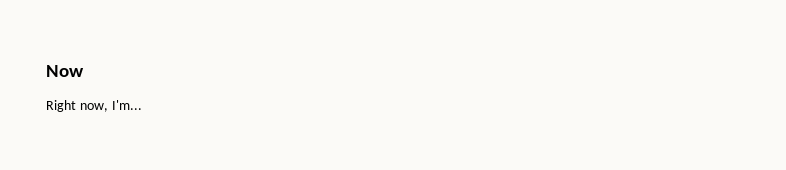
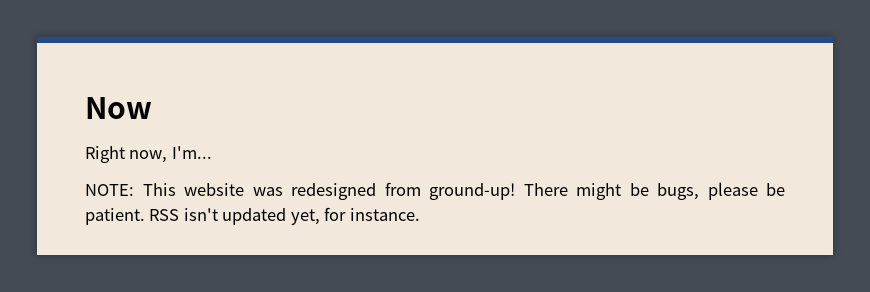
+ NOTE: This website was redesigned from ground-up! There might be bugs, please be patient. RSS isn't updated yet, for instance.

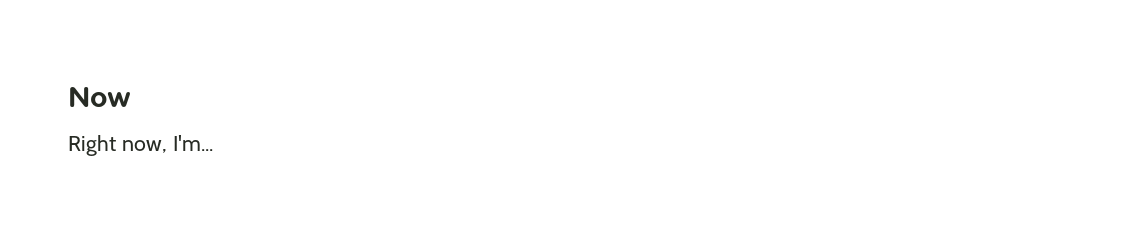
- NOTE: This website was redesigned from ground-up! There might be bugs, please be patient. RSS isn't updated yet, for instance.

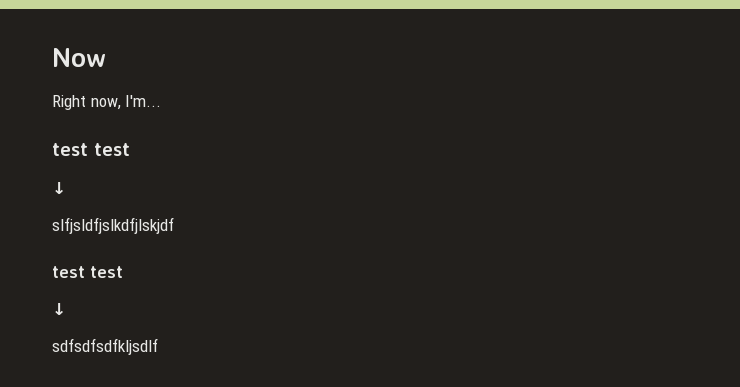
  Right now, I'm...
+ test test
+ ↓
+ slfjsldfjslkdfjlskjdf
+ test test
+ ↓
+ sdfsdfsdfkljsdlf

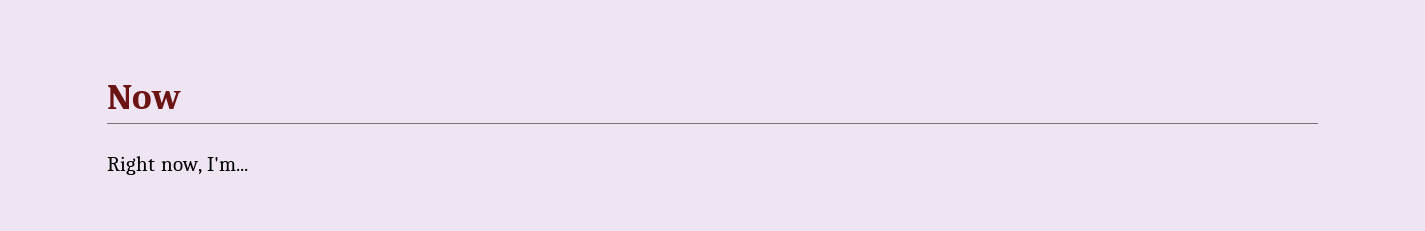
  Right now, I'm...
- test test
- ↓
- slfjsldfjslkdfjlskjdf
- test test
- ↓
- sdfsdfsdfkljsdlf

